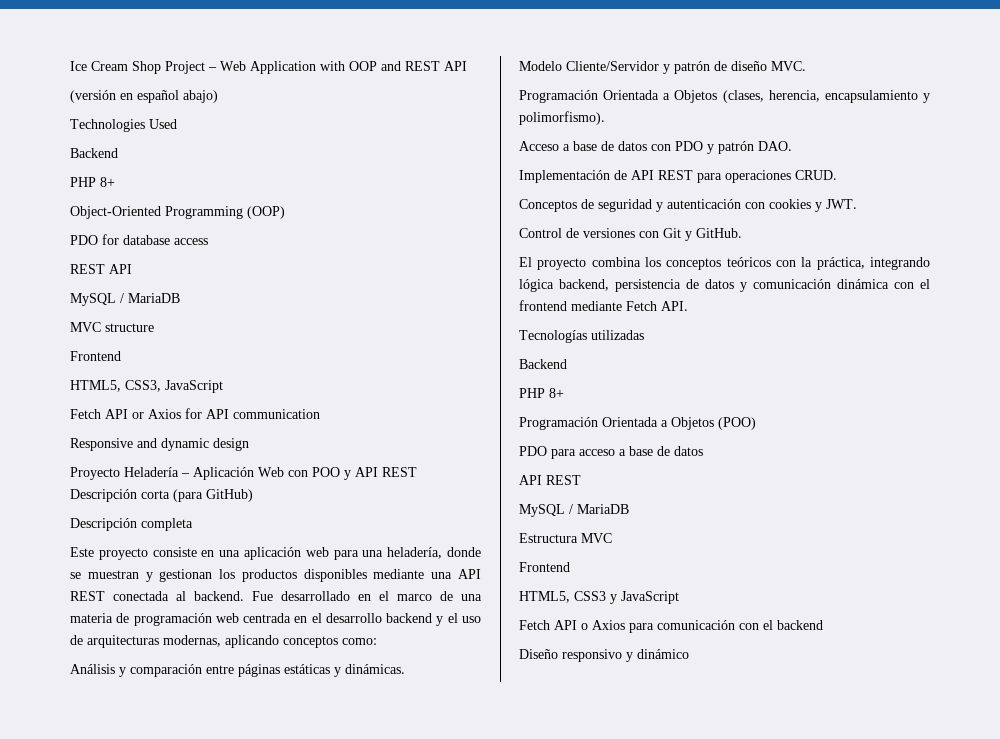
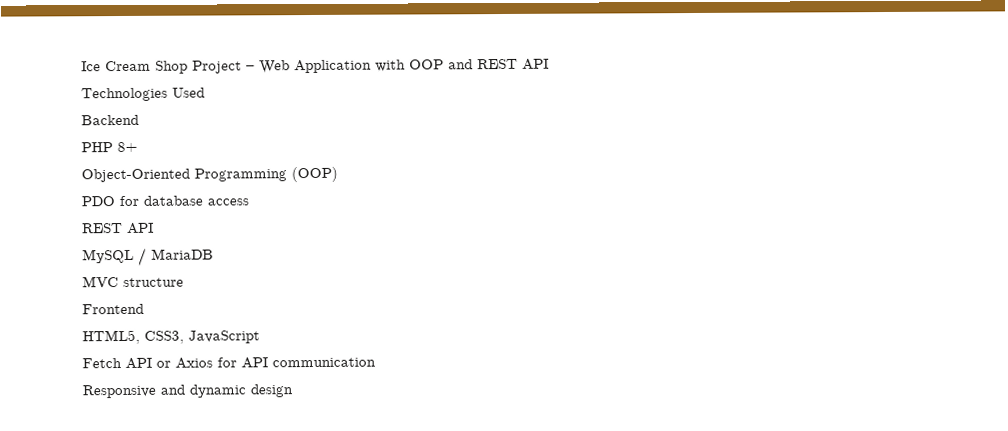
- (versión en español abajo)
- Proyecto Heladería – Aplicación Web con POO y API REST Descripción corta (para GitHub)
- Descripción completa
- Este proyecto consiste en una aplicación web para una heladería, donde se muestran y gestionan los productos disponibles mediante una API REST conectada al backend. Fue desarrollado en el marco de una materia de programación web centrada en el desarrollo backend y el uso de arquitecturas modernas, aplicando conceptos como:
- Análisis y comparación entre páginas estáticas y dinámicas.
- Modelo Cliente/Servidor y patrón de diseño MVC.
- Programación Orientada a Objetos (clases, herencia, encapsulamiento y polimorfismo).
- Acceso a base de datos con PDO y patrón DAO.
- Implementación de API REST para operaciones CRUD.
- Conceptos de seguridad y autenticación con cookies y JWT.
- Control de versiones con Git y GitHub.
- El proyecto combina los conceptos teóricos con la práctica, integrando lógica backend, persistencia de datos y comunicación dinámica con el frontend mediante Fetch API.
- Tecnologías utilizadas
- Backend
- PHP 8+
- Programación Orientada a Objetos (POO)
- PDO para acceso a base de datos
- API REST
- MySQL / MariaDB
- Estructura MVC
- Frontend
- HTML5, CSS3 y JavaScript
- Fetch API o Axios para comunicación con el backend
- Diseño responsivo y dinámico

